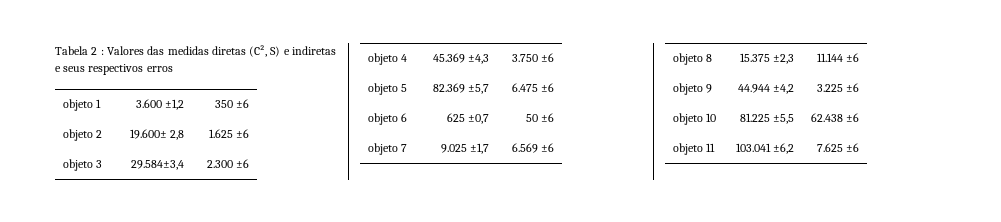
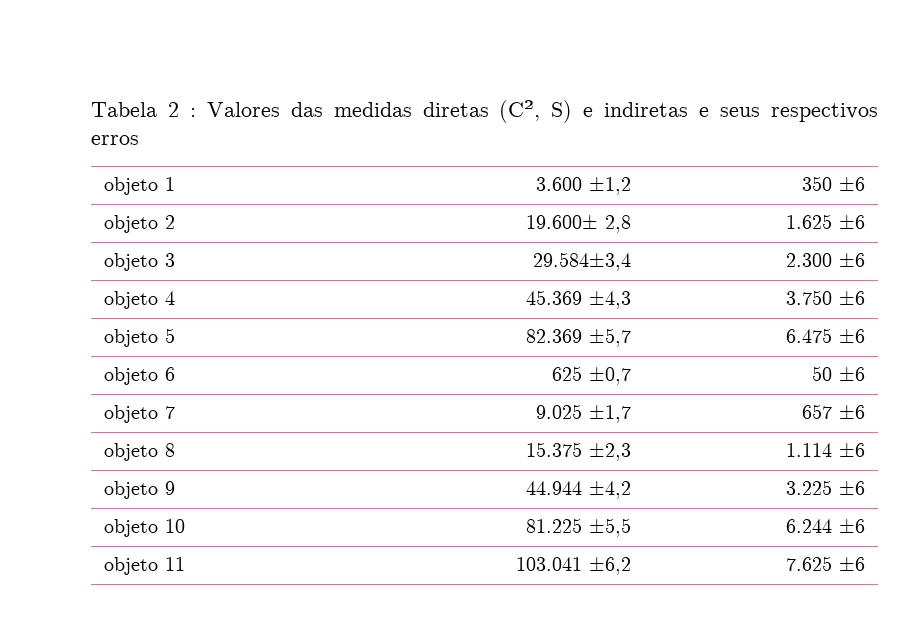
- objeto 7 | 9.025 ±1,7 | 6.569 ±6
+ objeto 7 | 9.025 ±1,7 | 657 ±6
- objeto 8 | 15.375 ±2,3 | 11.144 ±6
+ objeto 8 | 15.375 ±2,3 | 1.114 ±6
- objeto 10 | 81.225 ±5,5 | 62.438 ±6
+ objeto 10 | 81.225 ±5,5 | 6.244 ±6

